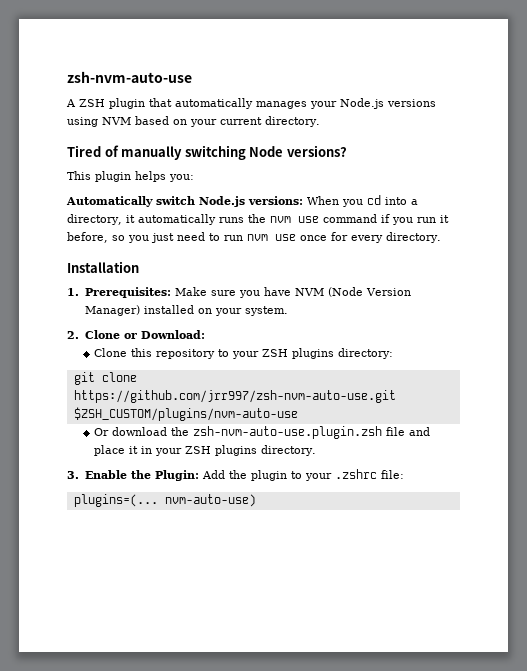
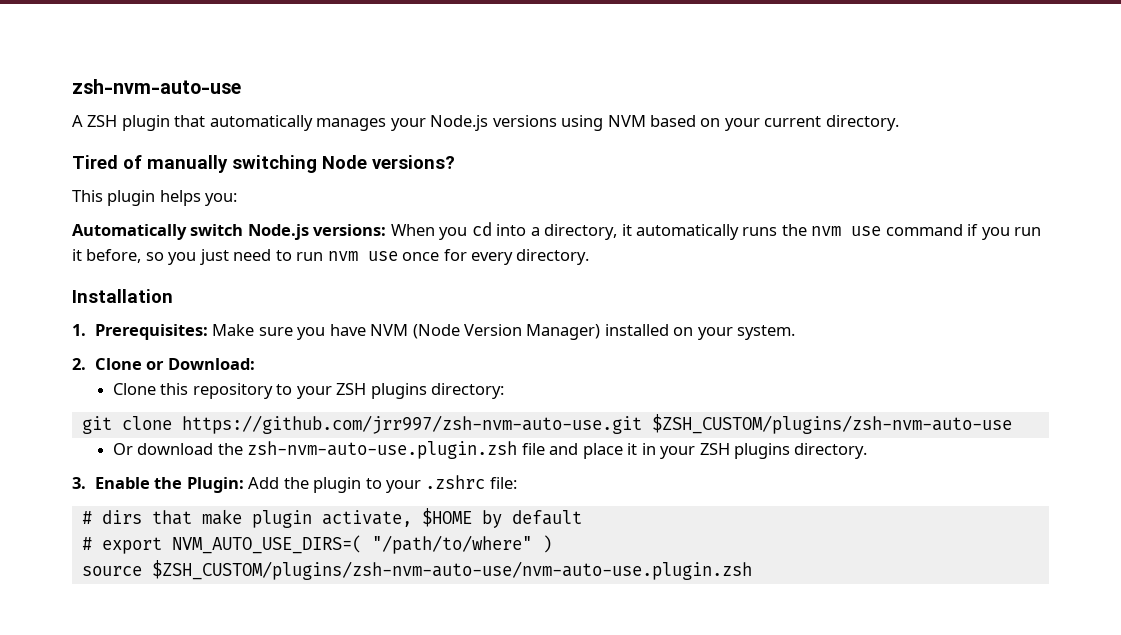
- git clone https://github.com/jrr997/zsh-nvm-auto-use.git $ZSH_CUSTOM/plugins/nvm-auto-use
+ git clone https://github.com/jrr997/zsh-nvm-auto-use.git $ZSH_CUSTOM/plugins/zsh-nvm-auto-use
- plugins=(... nvm-auto-use)
+ # dirs that make plugin activate, $HOME by default
+ # export NVM_AUTO_USE_DIRS=( "/path/to/where" )
+ source $ZSH_CUSTOM/plugins/zsh-nvm-auto-use/nvm-auto-use.plugin.zsh

